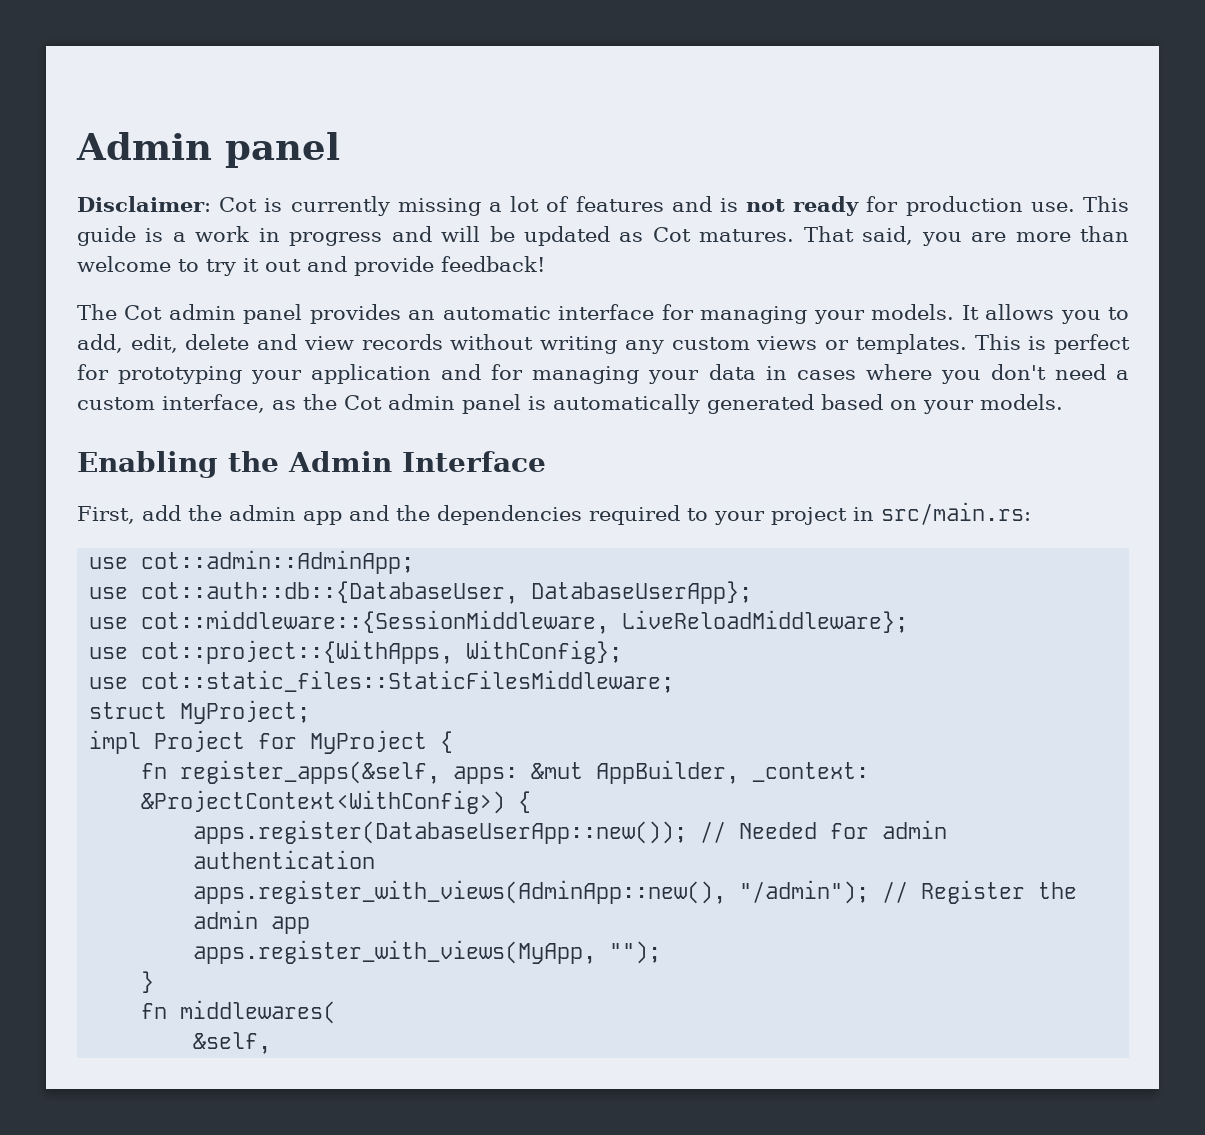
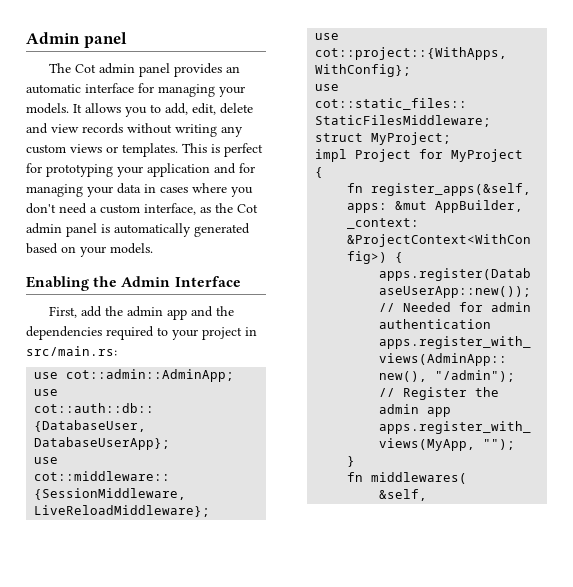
- Disclaimer: Cot is currently missing a lot of features and is not ready for production use. This guide is a work in progress and will be updated as Cot matures. That said, you are more than welcome to try it out and provide feedback!

